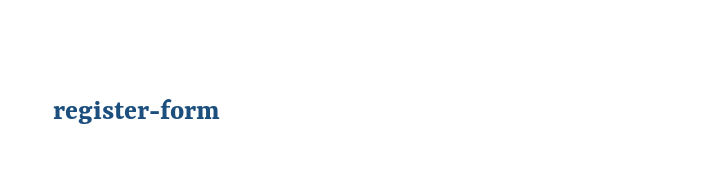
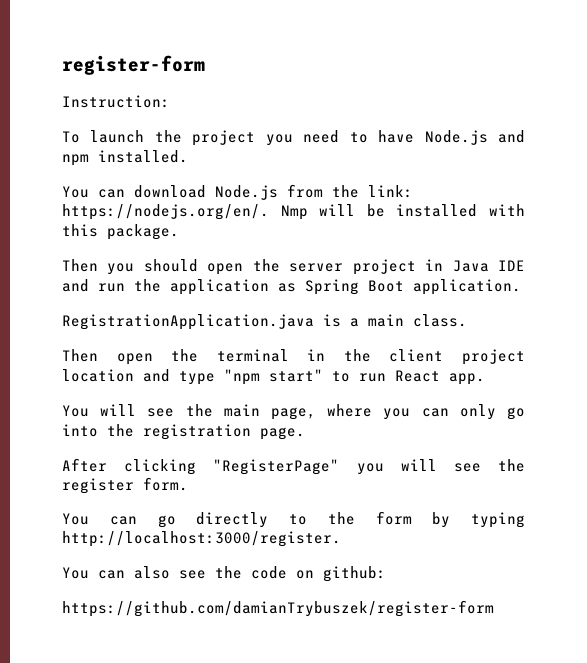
+ Instruction:
+ To launch the project you need to have Node.js and npm installed.
+ You can download Node.js from the link: https://nodejs.org/en/. Nmp will be installed with this package.
+ Then you should open the server project in Java IDE and run the application as Spring Boot application.
+ RegistrationApplication.java is a main class.
+ Then open the terminal in the client project location and type "npm start" to run React app.
+ You will see the main page, where you can only go into the registration page.
+ After clicking "RegisterPage" you will see the register form.
+ You can go directly to the form by typing http://localhost:3000/register.
+ You can also see the code on github:
+ https://github.com/damianTrybuszek/register-form

